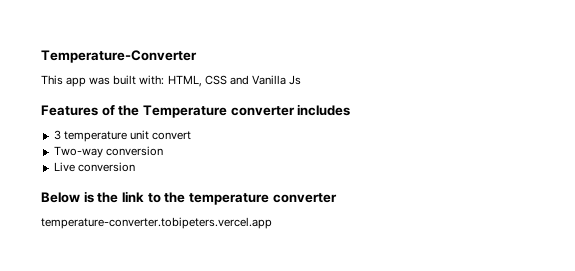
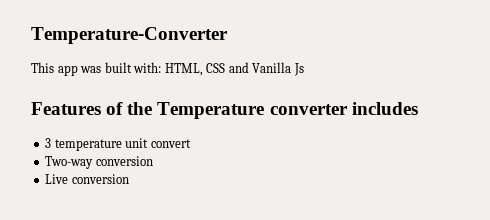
- Below is the link to the temperature converter
- temperature-converter.tobipeters.vercel.app

